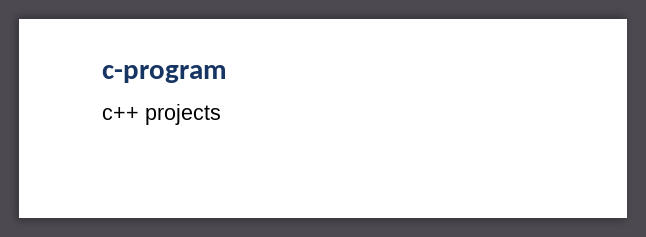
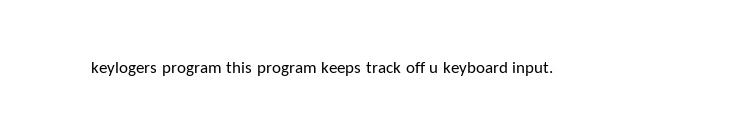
- c-program
- c++ projects
+ keylogers program this program keeps track off u keyboard input.

